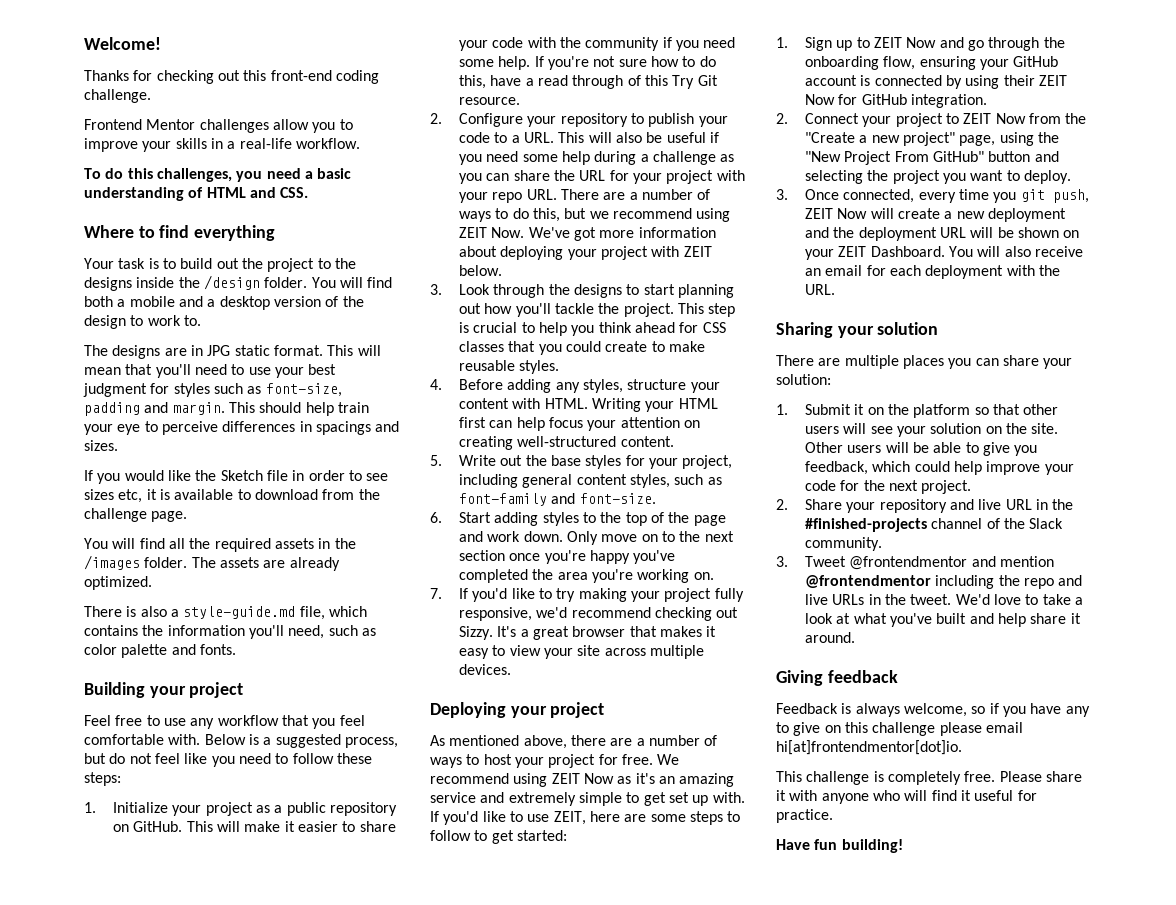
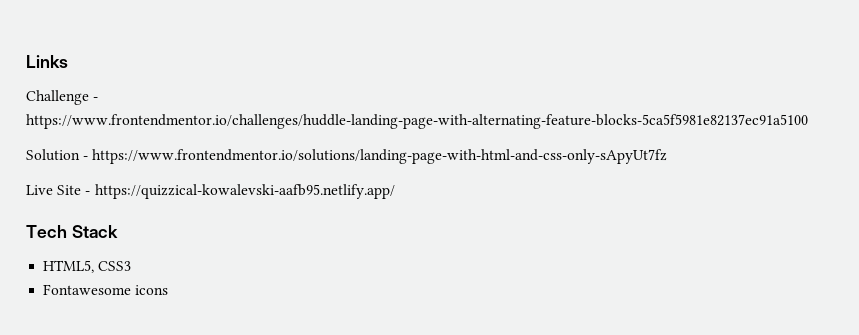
- Welcome!
- Thanks for checking out this front-end coding challenge.
- Frontend Mentor challenges allow you to improve your skills in a real-life workflow.
- To do this challenges, you need a basic understanding of HTML and CSS.
- Where to find everything
- Your task is to build out the project to the designs inside the /design folder. You will find both a mobile and a desktop version of the design to work to.
- The designs are in JPG static format. This will mean that you'll need to use your best judgment for styles such as font-size, padding and margin. This should help train your eye to perceive differences in spacings and sizes.
- If you would like the Sketch file in order to see sizes etc, it is available to download from the challenge page.
- You will find all the required assets in the /images folder. The assets are already optimized.
- There is also a style-guide.md file, which contains the information you'll need, such as color palette and fonts.
- Building your project
- Feel free to use any workflow that you feel comfortable with. Below is a suggested process, but do not feel like you need to follow these steps:
- 1. Initialize your project as a public repository on GitHub. This will make it easier to share your code with the community if you need some help. If you're not sure how to do this, have a read through of this Try Git resource.
- 2. Configure your repository to publish your code to a URL. This will also be useful if you need some help during a challenge as you can share the URL for your project with your repo URL. There are a number of ways to do this, but we recommend using ZEIT Now. We've got more information about deploying your project with ZEIT below.
- 3. Look through the designs to start planning out how you'll tackle the project. This step is crucial to help you think ahead for CSS classes that you could create to make reusable styles.
- 4. Before adding any styles, structure your content with HTML. Writing your HTML first can help focus your attention on creating well-structured content.
- 5. Write out the base styles for your project, including general content styles, such as font-family and font-size.
- 6. Start adding styles to the top of the page and work down. Only move on to the next section once you're happy you've completed the area you're working on.
- 7. If you'd like to try making your project fully responsive, we'd recommend checking out Sizzy. It's a great browser that makes it easy to view your site across multiple devices.
- Deploying your project
- As mentioned above, there are a number of ways to host your project for free. We recommend using ZEIT Now as it's an amazing service and extremely simple to get set up with. If you'd like to use ZEIT, here are some steps to follow to get started:
- 1. Sign up to ZEIT Now and go through the onboarding flow, ensuring your GitHub account is connected by using their ZEIT Now for GitHub integration.
- 2. Connect your project to ZEIT Now from the "Create a new project" page, using the "New Project From GitHub" button and selecting the project you want to deploy.
- 3. Once connected, every time you git push, ZEIT Now will create a new deployment and the deployment URL will be shown on your ZEIT Dashboard. You will also receive an email for each deployment with the URL.
- Sharing your solution
- There are multiple places you can share your solution:
- 1. Submit it on the platform so that other users will see your solution on the site. Other users will be able to give you feedback, which could help improve your code for the next project.
- 2. Share your repository and live URL in the #finished-projects channel of the Slack community.
- 3. Tweet @frontendmentor and mention @frontendmentor including the repo and live URLs in the tweet. We'd love to take a look at what you've built and help share it around.
- Giving feedback
- Feedback is always welcome, so if you have any to give on this challenge please email hi[at]frontendmentor[dot]io.
- This challenge is completely free. Please share it with anyone who will find it useful for practice.
- Have fun building!
+ Links
+ Challenge - https://www.frontendmentor.io/challenges/huddle-landing-page-with-alternating-feature-blocks-5ca5f5981e82137ec91a5100
+ Solution - https://www.frontendmentor.io/solutions/landing-page-with-html-and-css-only-sApyUt7fz
+ Live Site - https://quizzical-kowalevski-aafb95.netlify.app/
+ Tech Stack
+ HTML5, CSS3
+ Fontawesome icons

